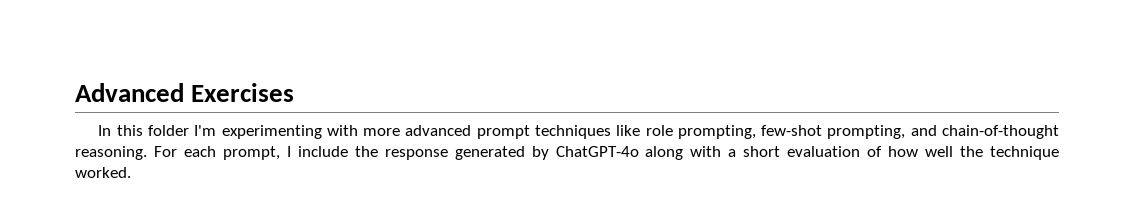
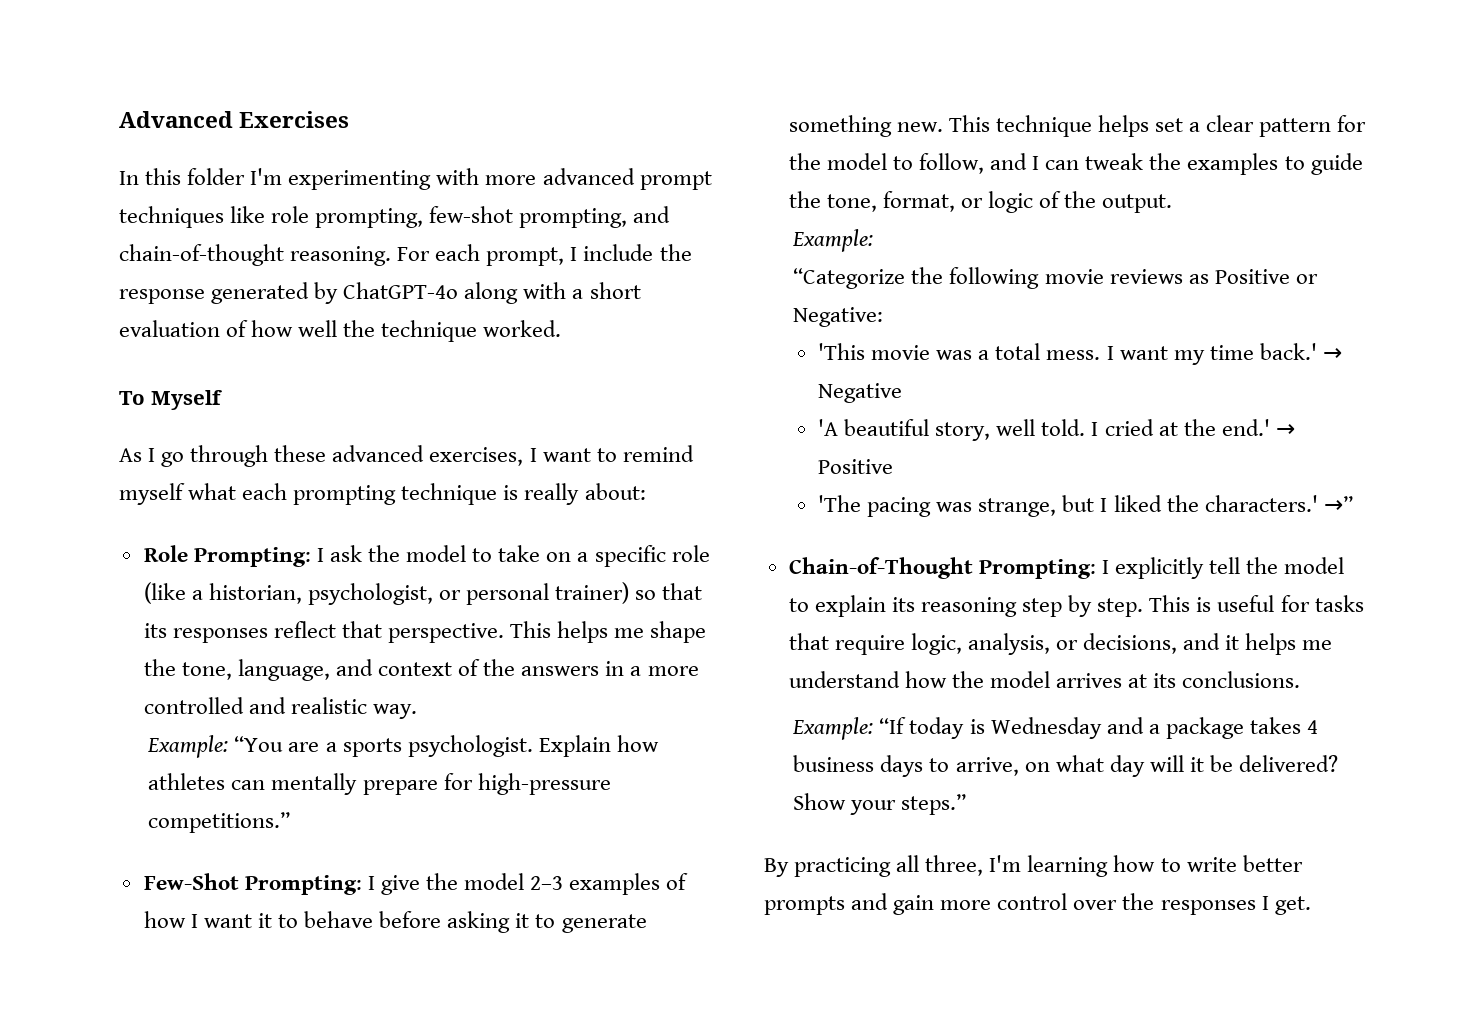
+ To Myself
+ As I go through these advanced exercises, I want to remind myself what each prompting technique is really about:
+ Role Prompting: I ask the model to take on a specific role (like a historian, psychologist, or personal trainer) so that its responses reflect that perspective. This helps me shape the tone, language, and context of the answers in a more controlled and realistic way.
+ Example: “You are a sports psychologist. Explain how athletes can mentally prepare for high-pressure competitions.”
+ Few-Shot Prompting: I give the model 2–3 examples of how I want it to behave before asking it to generate something new. This technique helps set a clear pattern for the model to follow, and I can tweak the examples to guide the tone, format, or logic of the output.
+ Example:
+ “Categorize the following movie reviews as Positive or Negative:
+ 'This movie was a total mess. I want my time back.' → Negative
+ 'A beautiful story, well told. I cried at the end.' → Positive
+ 'The pacing was strange, but I liked the characters.' →”
+ Chain-of-Thought Prompting: I explicitly tell the model to explain its reasoning step by step. This is useful for tasks that require logic, analysis, or decisions, and it helps me understand how the model arrives at its conclusions.
+ Example: “If today is Wednesday and a package takes 4 business days to arrive, on what day will it be delivered? Show your steps.”
+ By practicing all three, I'm learning how to write better prompts and gain more control over the responses I get.

